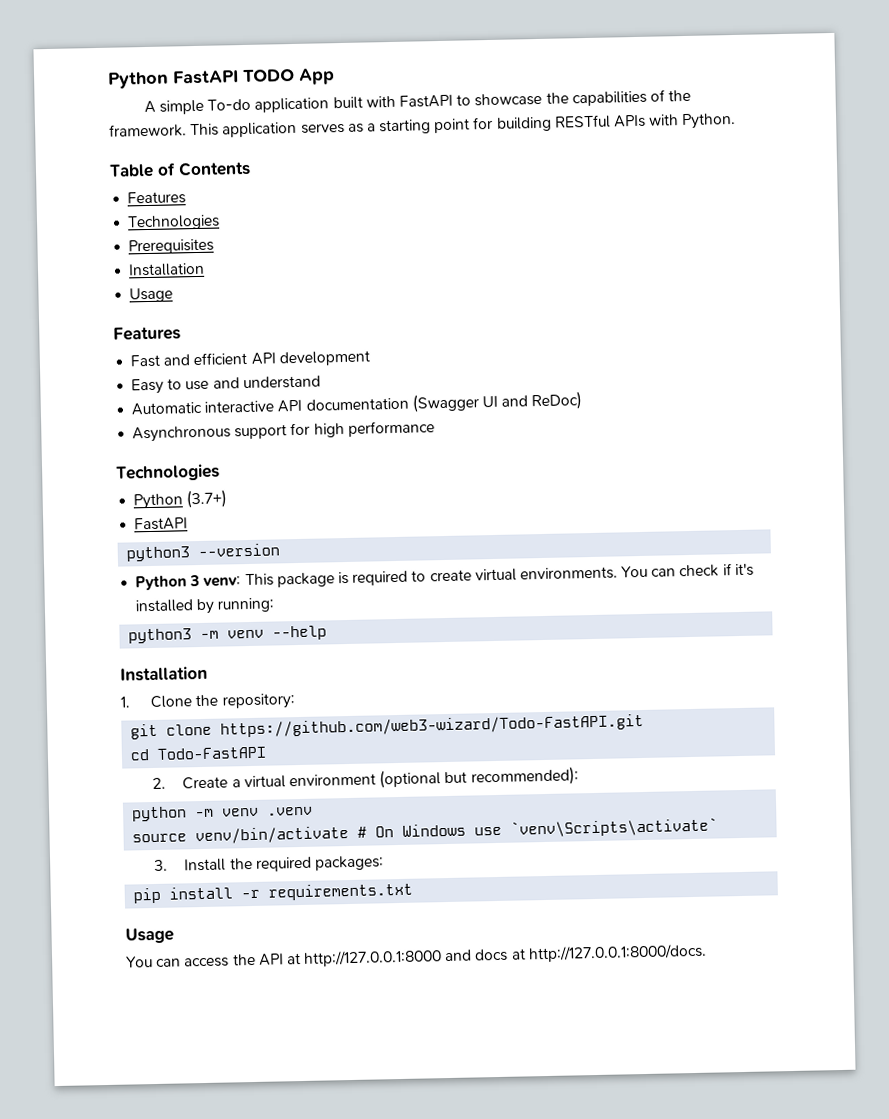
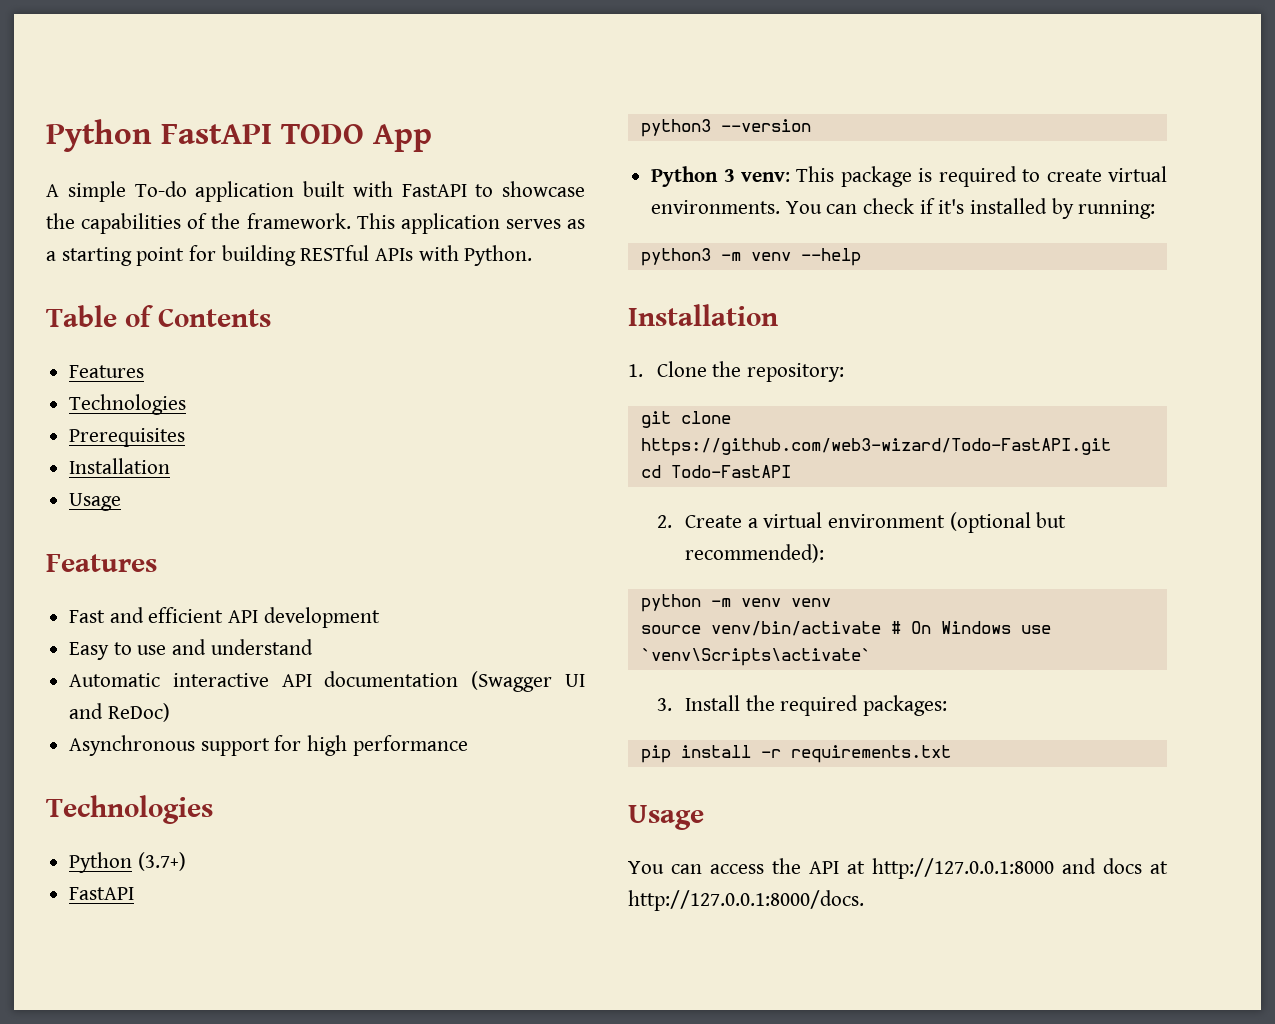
- python -m venv .venv
+ python -m venv venv

